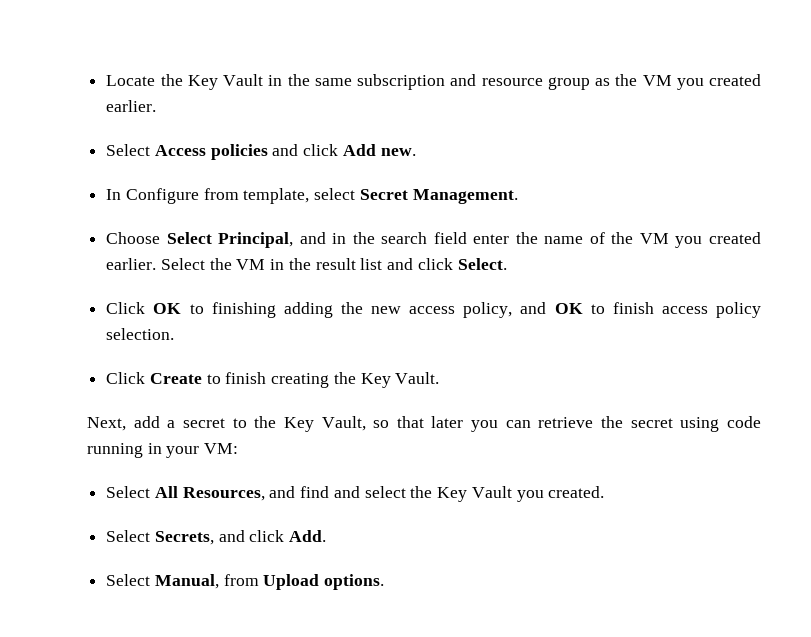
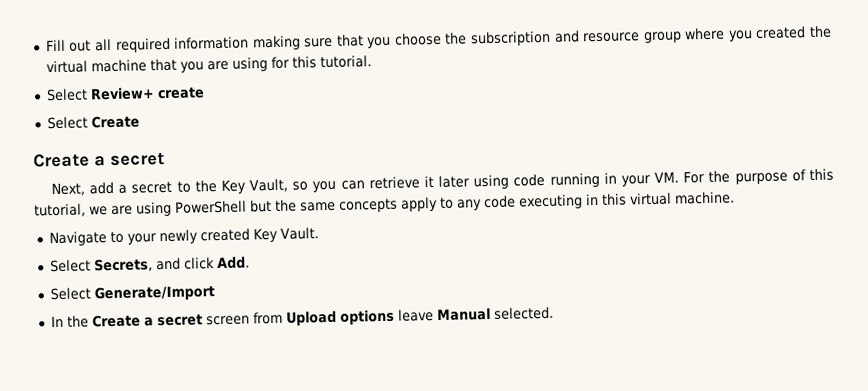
- Locate the Key Vault in the same subscription and resource group as the VM you created earlier.
- Select Access policies and click Add new.
- In Configure from template, select Secret Management.
- Choose Select Principal, and in the search field enter the name of the VM you created earlier. Select the VM in the result list and click Select.
- Click OK to finishing adding the new access policy, and OK to finish access policy selection.
- Click Create to finish creating the Key Vault.
+ Fill out all required information making sure that you choose the subscription and resource group where you created the virtual machine that you are using for this tutorial.
+ Select Review+ create
+ Select Create
+ Create a secret
- Next, add a secret to the Key Vault, so that later you can retrieve the secret using code running in your VM:
- Select All Resources, and find and select the Key Vault you created.
+ Next, add a secret to the Key Vault, so you can retrieve it later using code running in your VM. For the purpose of this tutorial, we are using PowerShell but the same concepts apply to any code executing in this virtual machine.
+ Navigate to your newly created Key Vault.
- Select Manual, from Upload options.
+ Select Generate/Import
+ In the Create a secret screen from Upload options leave Manual selected.

